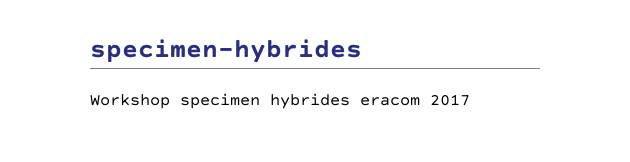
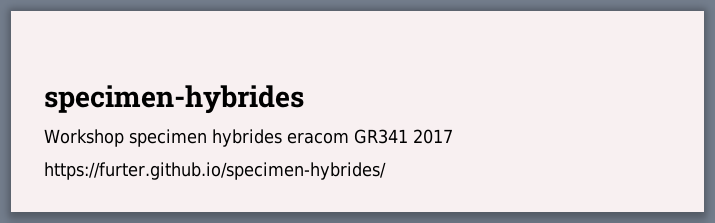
- Workshop specimen hybrides eracom 2017
+ Workshop specimen hybrides eracom GR341 2017
+ https://furter.github.io/specimen-hybrides/

